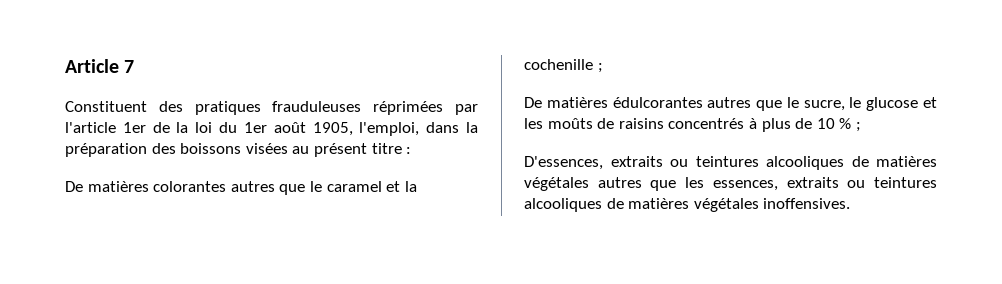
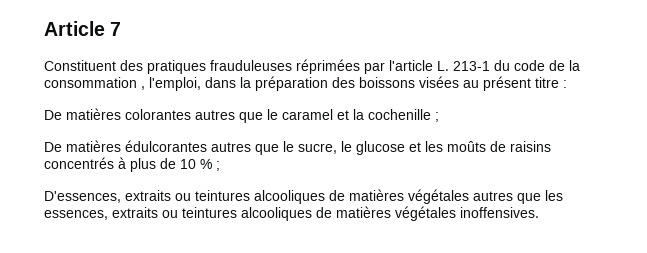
- Constituent des pratiques frauduleuses réprimées par l'article 1er de la loi du 1er août 1905, l'emploi, dans la préparation des boissons visées au présent titre :
+ Constituent des pratiques frauduleuses réprimées par l'article L. 213-1 du code de la consommation , l'emploi, dans la préparation des boissons visées au présent titre :

